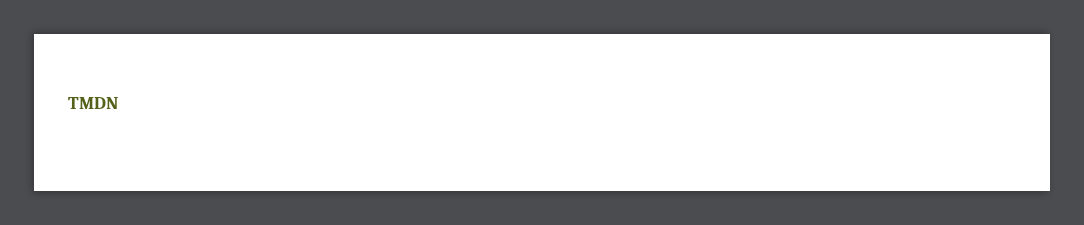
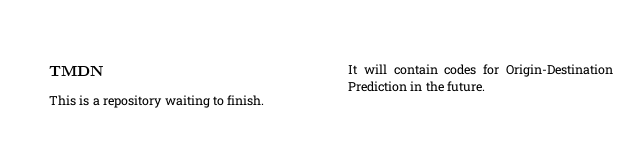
+ This is a repository waiting to finish.
+ It will contain codes for Origin-Destination Prediction in the future.

